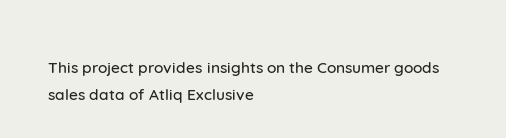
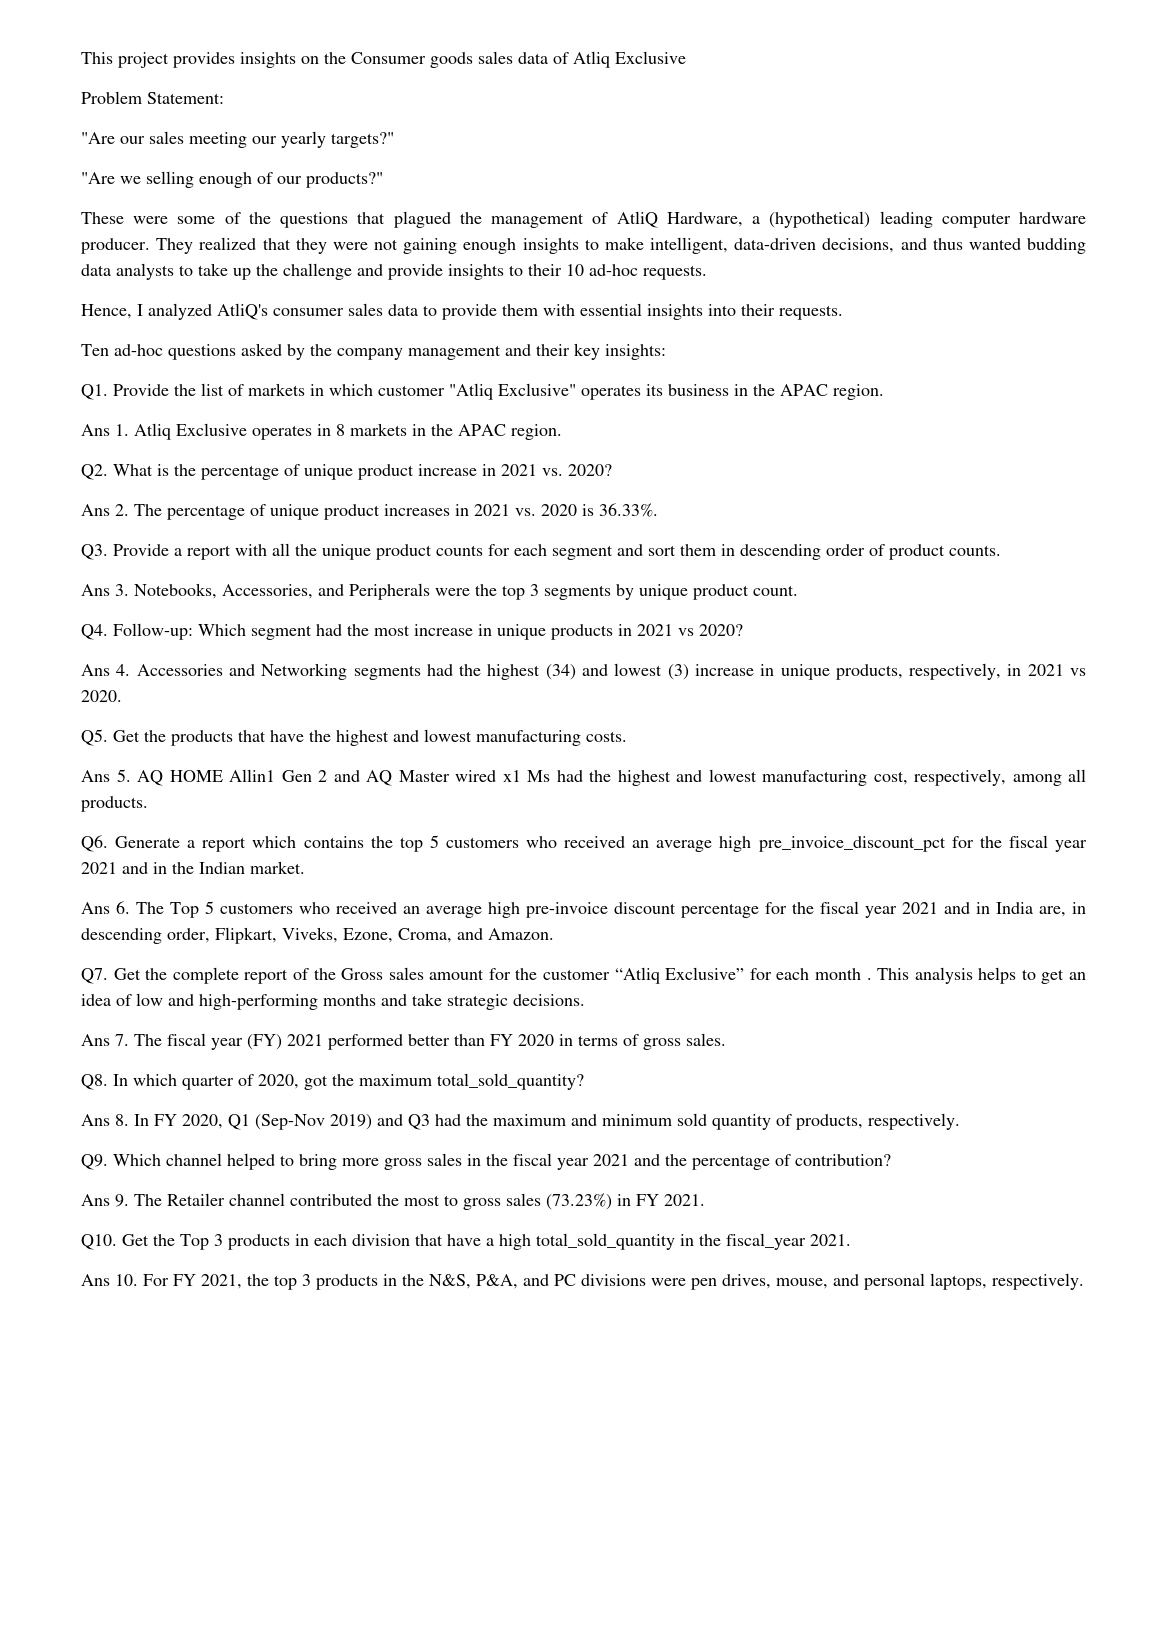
+ Problem Statement:
+ "Are our sales meeting our yearly targets?"
+ "Are we selling enough of our products?"
+ These were some of the questions that plagued the management of AtliQ Hardware, a (hypothetical) leading computer hardware producer. They realized that they were not gaining enough insights to make intelligent, data-driven decisions, and thus wanted budding data analysts to take up the challenge and provide insights to their 10 ad-hoc requests.
+ Hence, I analyzed AtliQ's consumer sales data to provide them with essential insights into their requests.
+ Ten ad-hoc questions asked by the company management and their key insights:
+ Q1. Provide the list of markets in which customer "Atliq Exclusive" operates its business in the APAC region.
+ Ans 1. Atliq Exclusive operates in 8 markets in the APAC region.
+ Q2. What is the percentage of unique product increase in 2021 vs. 2020?
+ Ans 2. The percentage of unique product increases in 2021 vs. 2020 is 36.33%.
+ Q3. Provide a report with all the unique product counts for each segment and sort them in descending order of product counts.
+ Ans 3. Notebooks, Accessories, and Peripherals were the top 3 segments by unique product count.
+ Q4. Follow-up: Which segment had the most increase in unique products in 2021 vs 2020?
+ Ans 4. Accessories and Networking segments had the highest (34) and lowest (3) increase in unique products, respectively, in 2021 vs 2020.
+ Q5. Get the products that have the highest and lowest manufacturing costs.
+ Ans 5. AQ HOME Allin1 Gen 2 and AQ Master wired x1 Ms had the highest and lowest manufacturing cost, respectively, among all products.
+ Q6. Generate a report which contains the top 5 customers who received an average high pre_invoice_discount_pct for the fiscal year 2021 and in the Indian market.
+ Ans 6. The Top 5 customers who received an average high pre-invoice discount percentage for the fiscal year 2021 and in India are, in descending order, Flipkart, Viveks, Ezone, Croma, and Amazon.
+ Q7. Get the complete report of the Gross sales amount for the customer “Atliq Exclusive” for each month . This analysis helps to get an idea of low and high-performing months and take strategic decisions.
+ Ans 7. The fiscal year (FY) 2021 performed better than FY 2020 in terms of gross sales.
+ Q8. In which quarter of 2020, got the maximum total_sold_quantity?
+ Ans 8. In FY 2020, Q1 (Sep-Nov 2019) and Q3 had the maximum and minimum sold quantity of products, respectively.
+ Q9. Which channel helped to bring more gross sales in the fiscal year 2021 and the percentage of contribution?
+ Ans 9. The Retailer channel contributed the most to gross sales (73.23%) in FY 2021.
+ Q10. Get the Top 3 products in each division that have a high total_sold_quantity in the fiscal_year 2021.
+ Ans 10. For FY 2021, the top 3 products in the N&S, P&A, and PC divisions were pen drives, mouse, and personal laptops, respectively.

